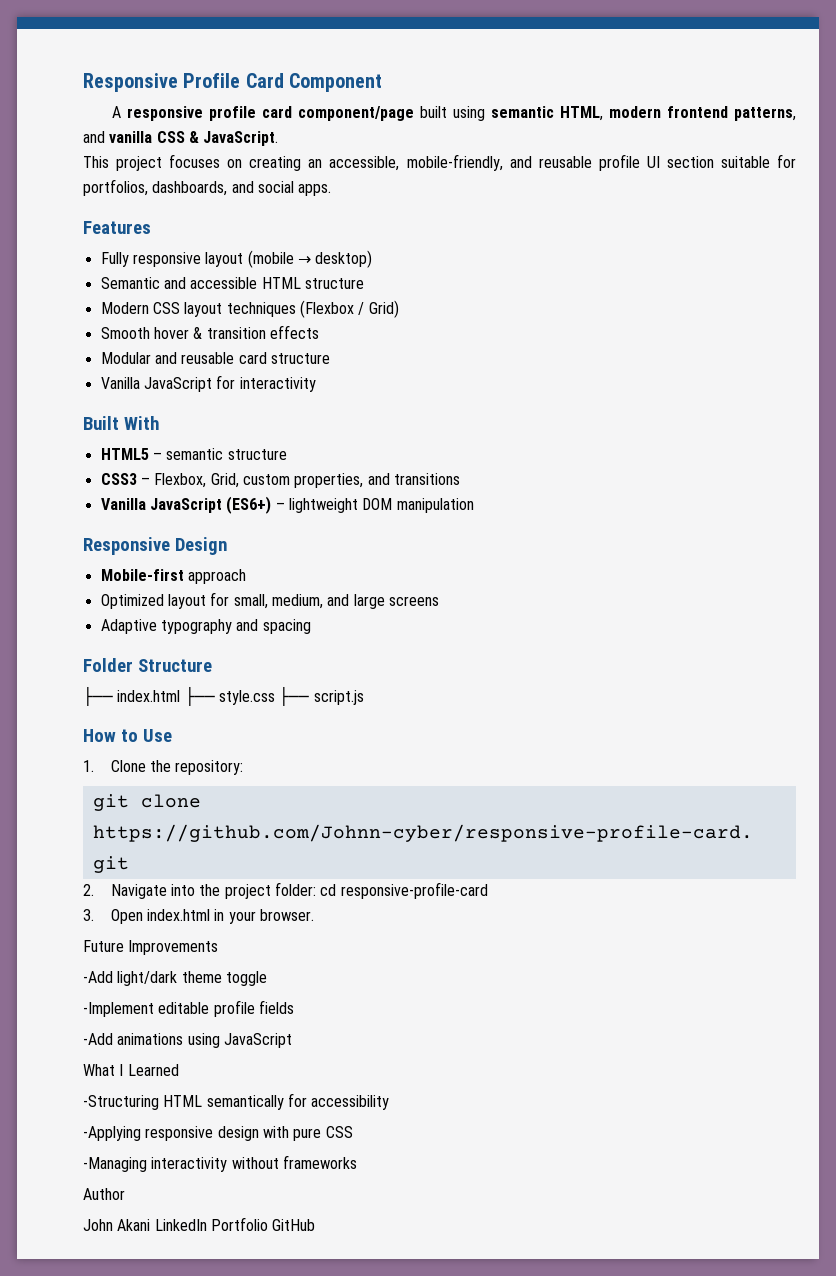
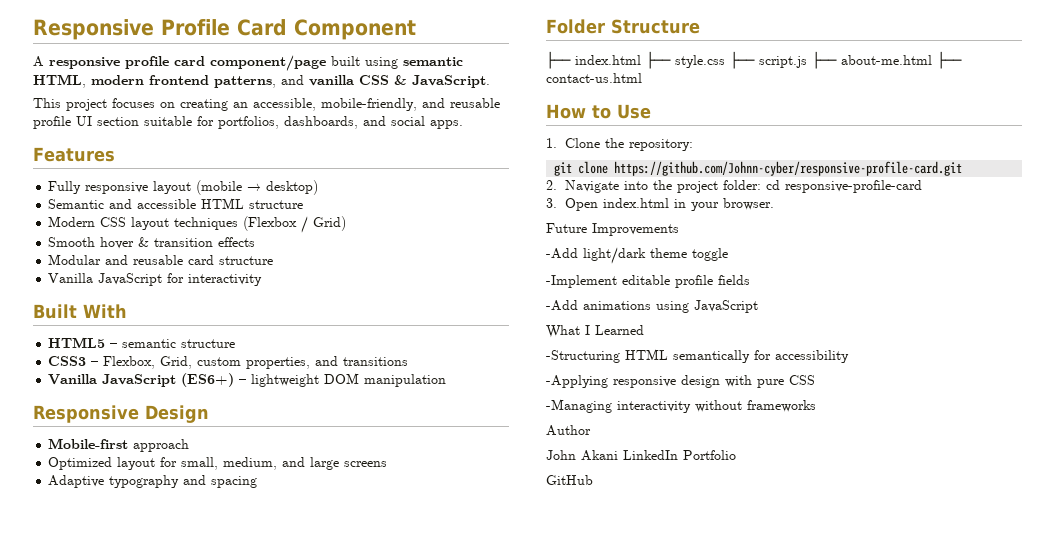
- ├── index.html ├── style.css ├── script.js
+ ├── index.html ├── style.css ├── script.js ├── about-me.html ├── contact-us.html
- John Akani LinkedIn Portfolio GitHub
+ John Akani LinkedIn Portfolio
+ GitHub

